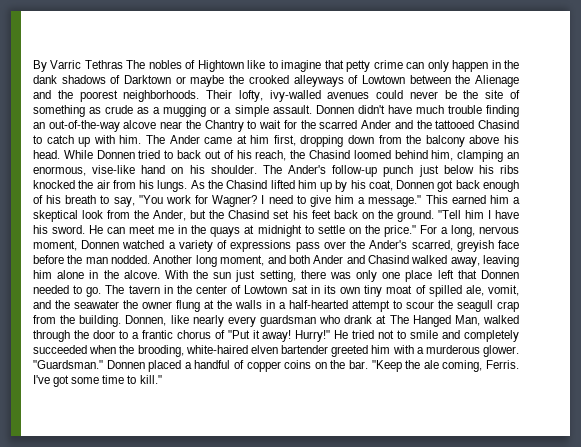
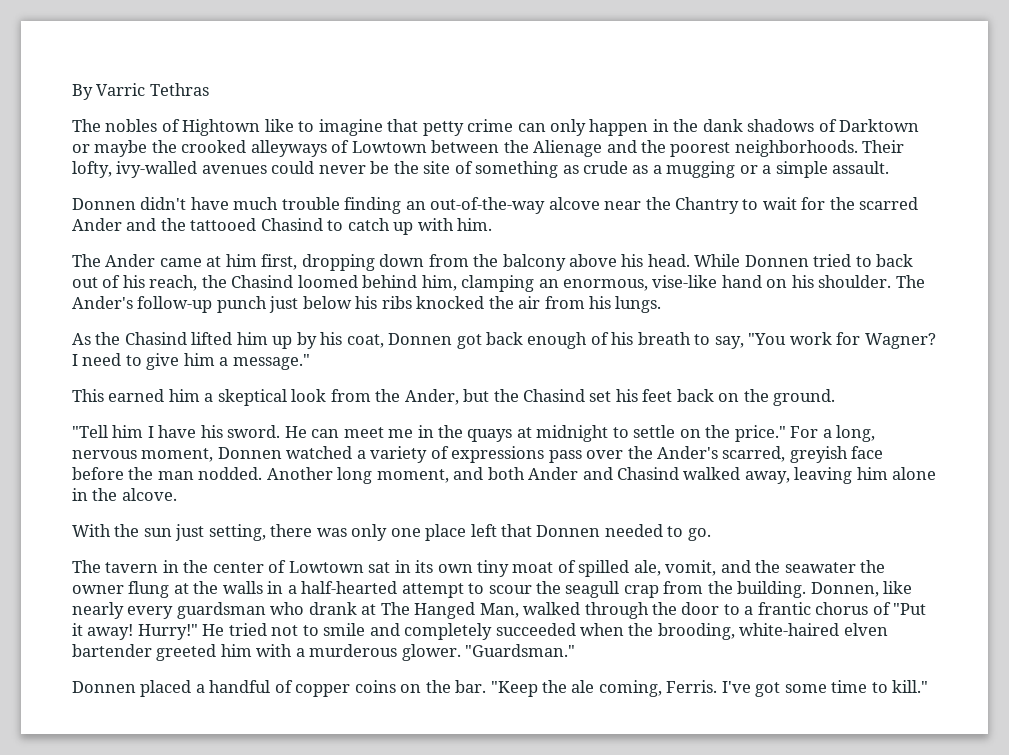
- By Varric Tethras The nobles of Hightown like to imagine that petty crime can only happen in the dank shadows of Darktown or maybe the crooked alleyways of Lowtown between the Alienage and the poorest neighborhoods.
+ By Varric Tethras
+ The nobles of Hightown like to imagine that petty crime can only happen in the dank shadows of Darktown or maybe the crooked alleyways of Lowtown between the Alienage and the poorest neighborhoods.
- Their lofty, ivy-walled avenues could never be the site of something as crude as a mugging or a simple assault. Donnen didn't have much trouble finding an out-of-the-way alcove near the Chantry to wait for the scarred Ander and the tattooed Chasind to catch up with him. The Ander came at him first, dropping down from the balcony above his head.
+ Their lofty, ivy-walled avenues could never be the site of something as crude as a mugging or a simple assault.
+ Donnen didn't have much trouble finding an out-of-the-way alcove near the Chantry to wait for the scarred Ander and the tattooed Chasind to catch up with him.
+ The Ander came at him first, dropping down from the balcony above his head.
- The Ander's follow-up punch just below his ribs knocked the air from his lungs. As the Chasind lifted him up by his coat, Donnen got back enough of his breath to say, "You work for Wagner?
+ The Ander's follow-up punch just below his ribs knocked the air from his lungs.
+ As the Chasind lifted him up by his coat, Donnen got back enough of his breath to say, "You work for Wagner?
- I need to give him a message." This earned him a skeptical look from the Ander, but the Chasind set his feet back on the ground. "Tell him I have his sword.
+ I need to give him a message."
+ This earned him a skeptical look from the Ander, but the Chasind set his feet back on the ground.
+ "Tell him I have his sword.
- Another long moment, and both Ander and Chasind walked away, leaving him alone in the alcove. With the sun just setting, there was only one place left that Donnen needed to go. The tavern in the center of Lowtown sat in its own tiny moat of spilled ale, vomit, and the seawater the owner flung at the walls in a half-hearted attempt to scour the seagull crap from the building.
+ Another long moment, and both Ander and Chasind walked away, leaving him alone in the alcove.
+ With the sun just setting, there was only one place left that Donnen needed to go.
+ The tavern in the center of Lowtown sat in its own tiny moat of spilled ale, vomit, and the seawater the owner flung at the walls in a half-hearted attempt to scour the seagull crap from the building.
- "Guardsman." Donnen placed a handful of copper coins on the bar.
+ "Guardsman."
+ Donnen placed a handful of copper coins on the bar.

